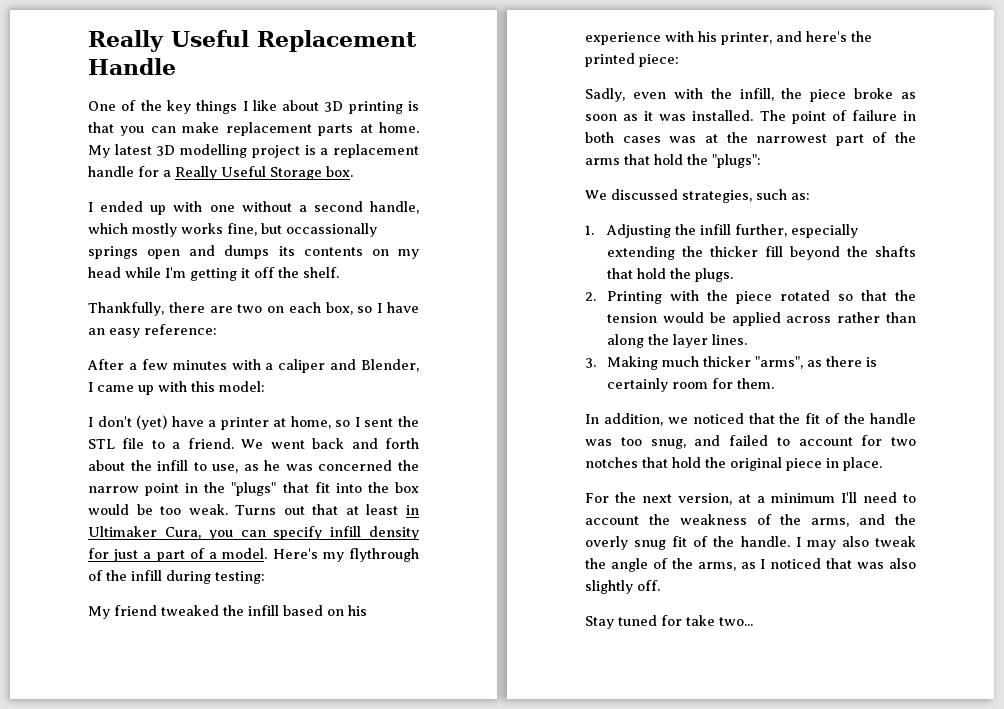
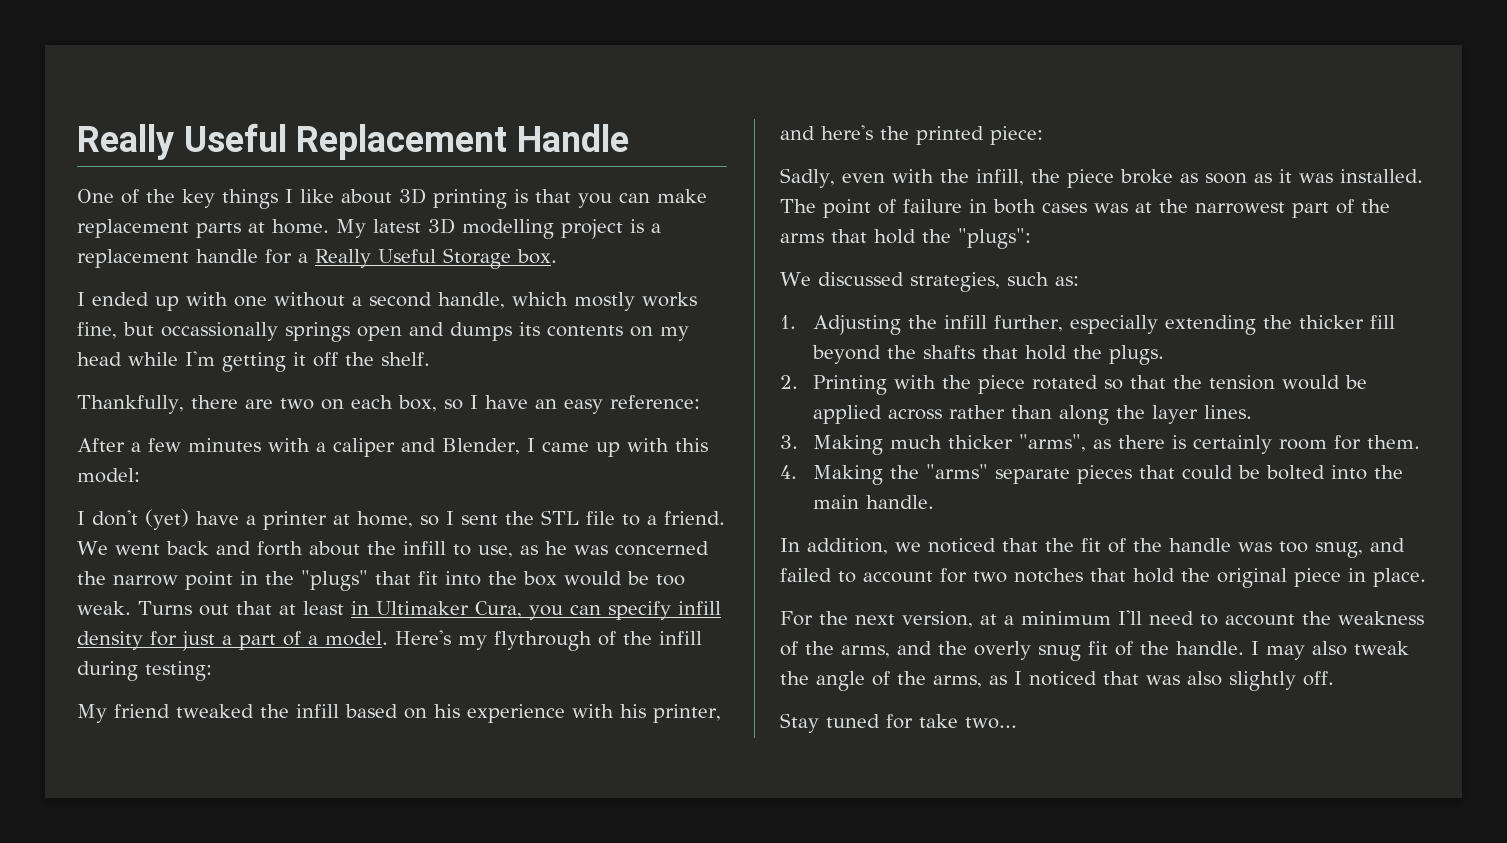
+ 4. Making the "arms" separate pieces that could be bolted into the main handle.

